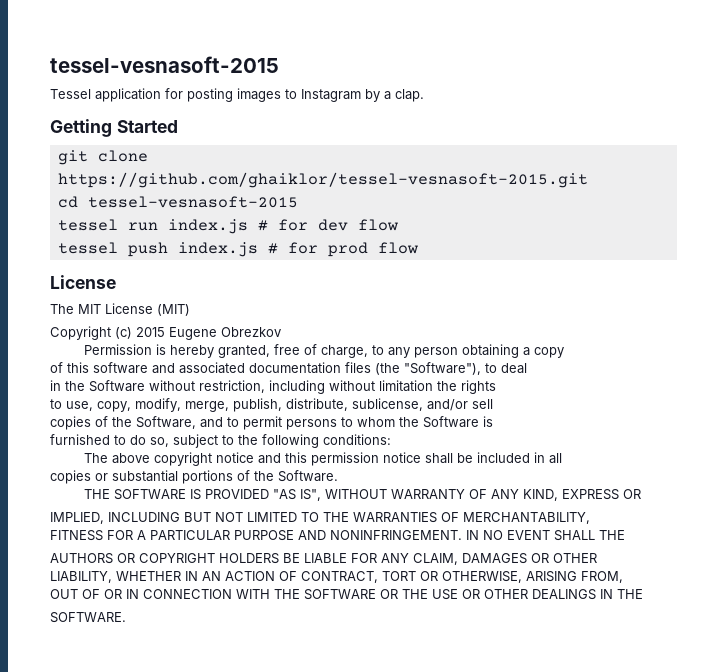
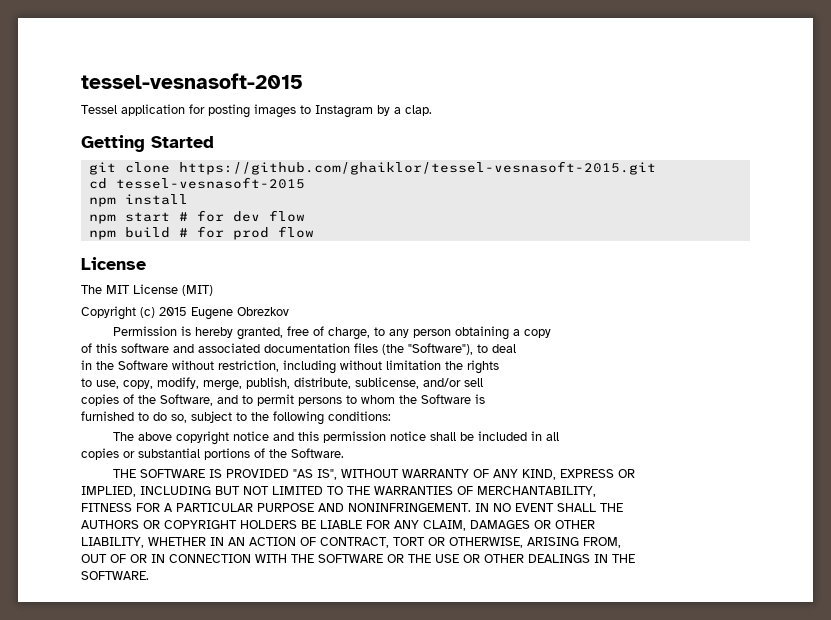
- tessel run index.js # for dev flow
+ npm install
+ npm start # for dev flow
- tessel push index.js # for prod flow
+ npm build # for prod flow

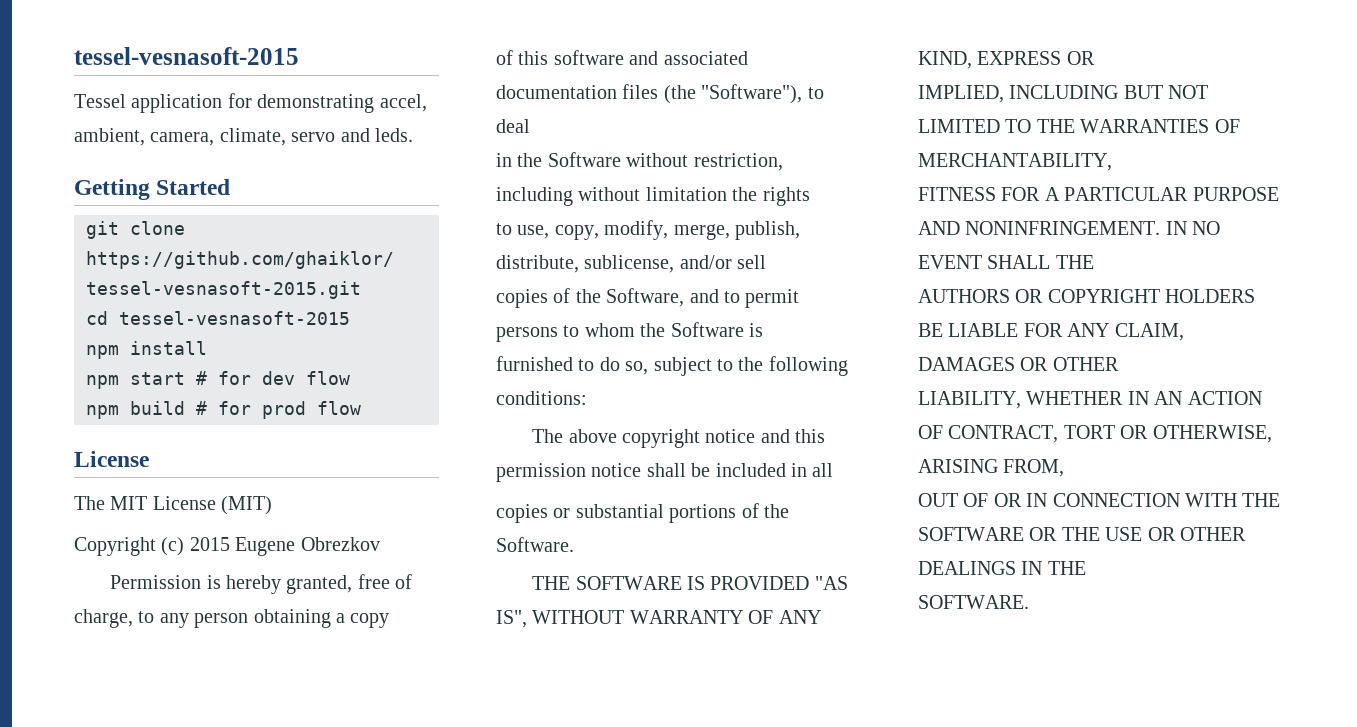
- Tessel application for posting images to Instagram by a clap.
+ Tessel application for demonstrating accel, ambient, camera, climate, servo and leds.

